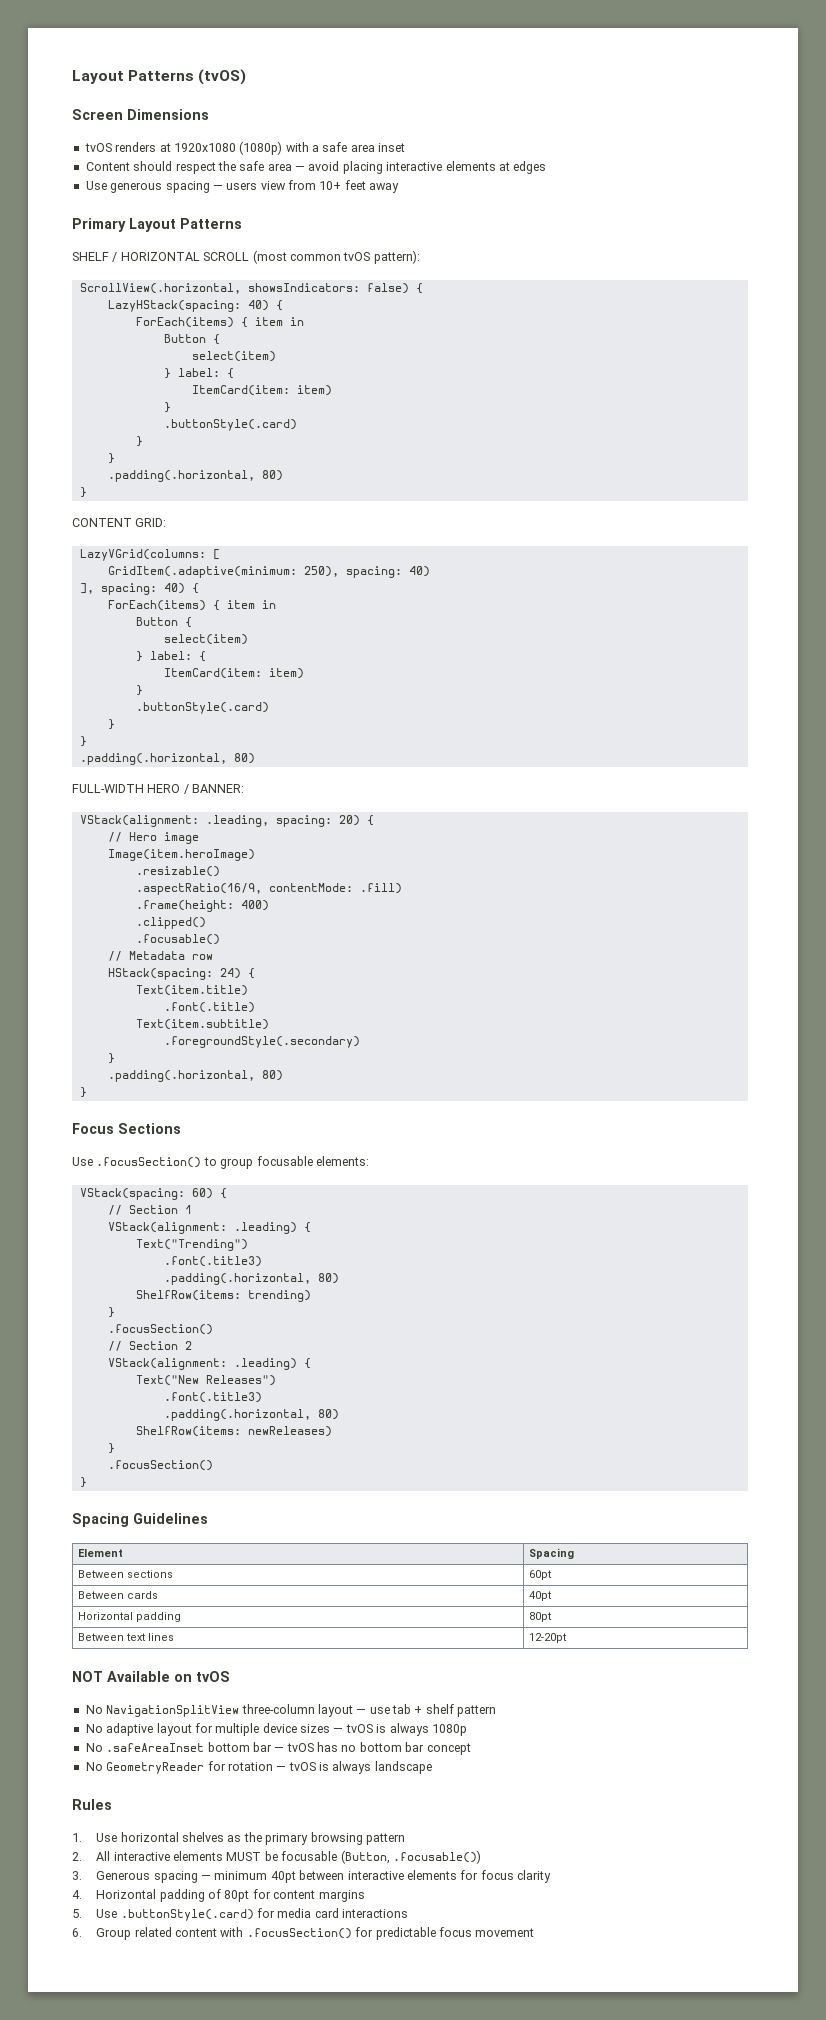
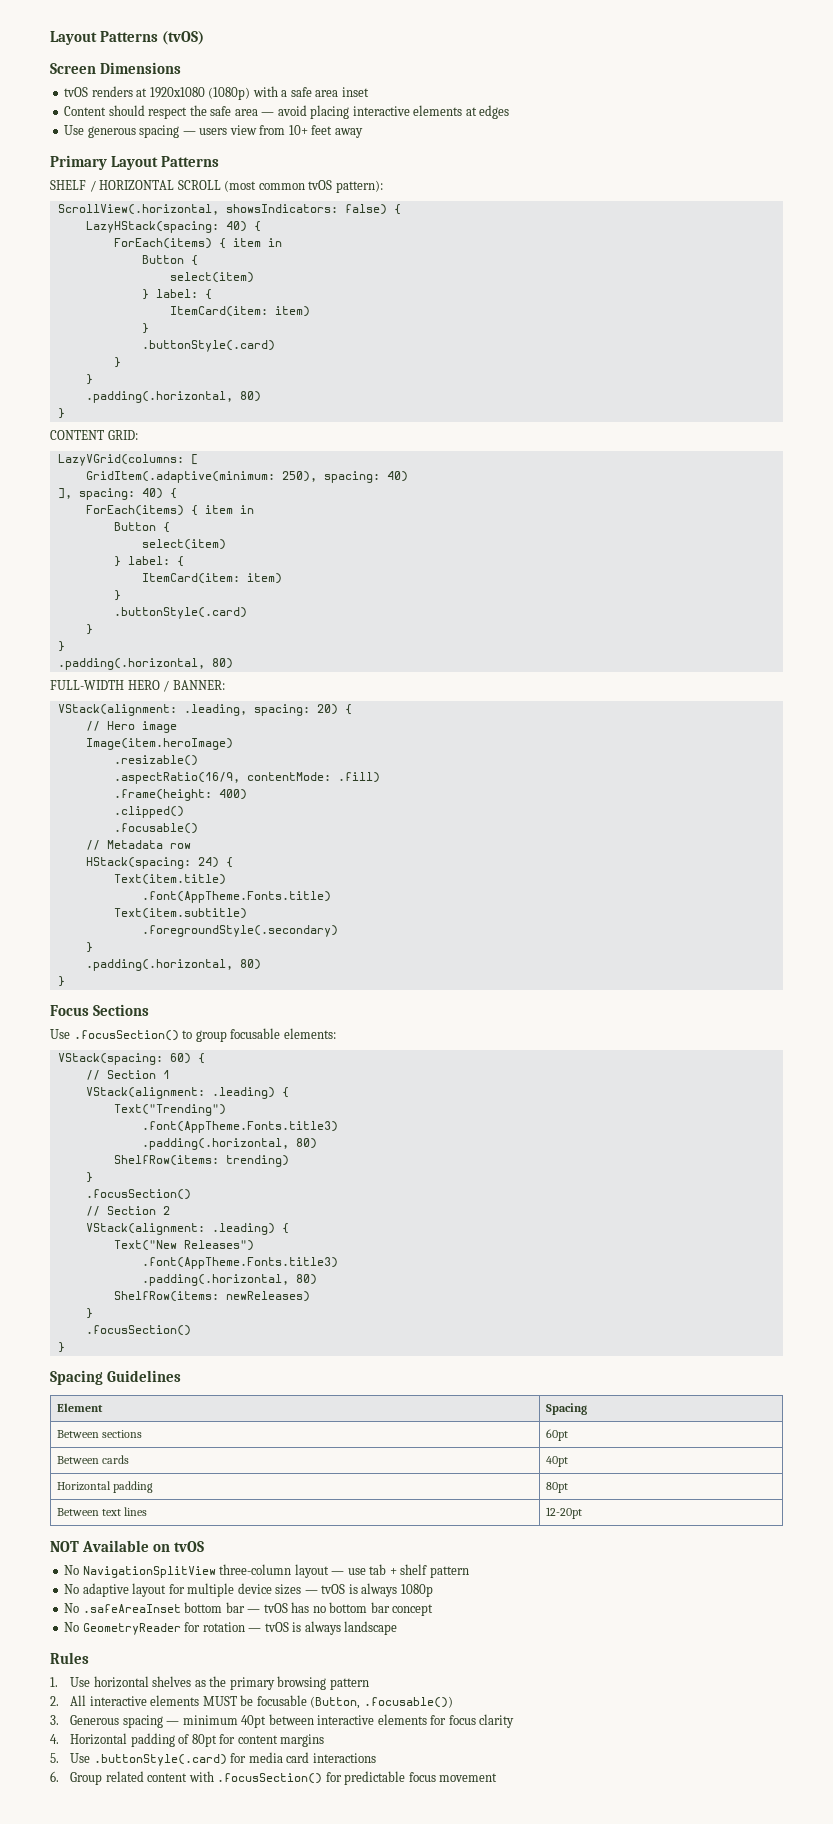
- .font(.title)
+ .font(AppTheme.Fonts.title)
  Text("Trending")
- .font(.title3)
+ .font(AppTheme.Fonts.title3)
  Text("New Releases")
- .font(.title3)
+ .font(AppTheme.Fonts.title3)

